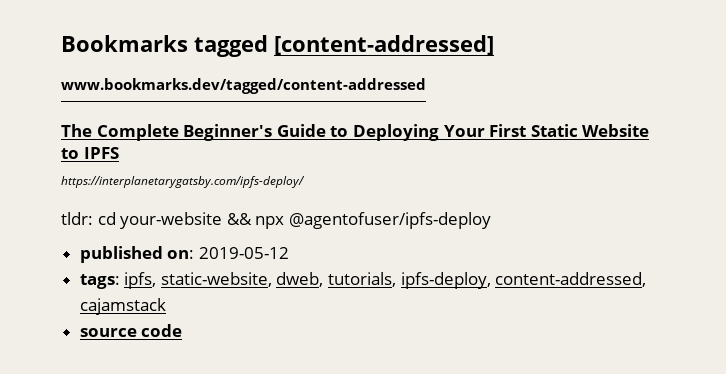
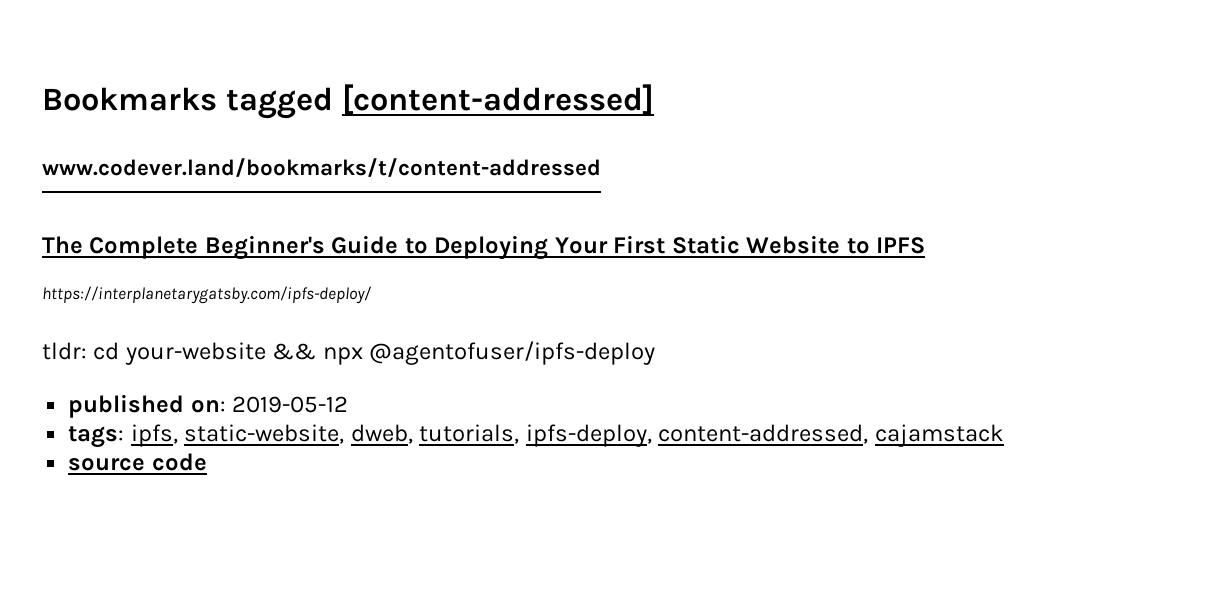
- www.bookmarks.dev/tagged/content-addressed
+ www.codever.land/bookmarks/t/content-addressed

